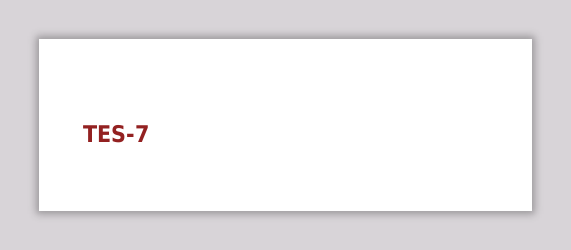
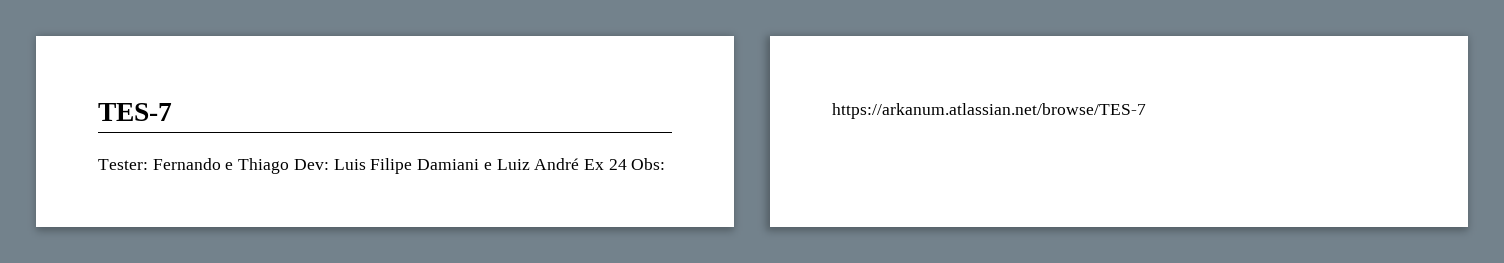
+ Tester: Fernando e Thiago Dev: Luis Filipe Damiani e Luiz André Ex 24 Obs: https://arkanum.atlassian.net/browse/TES-7

